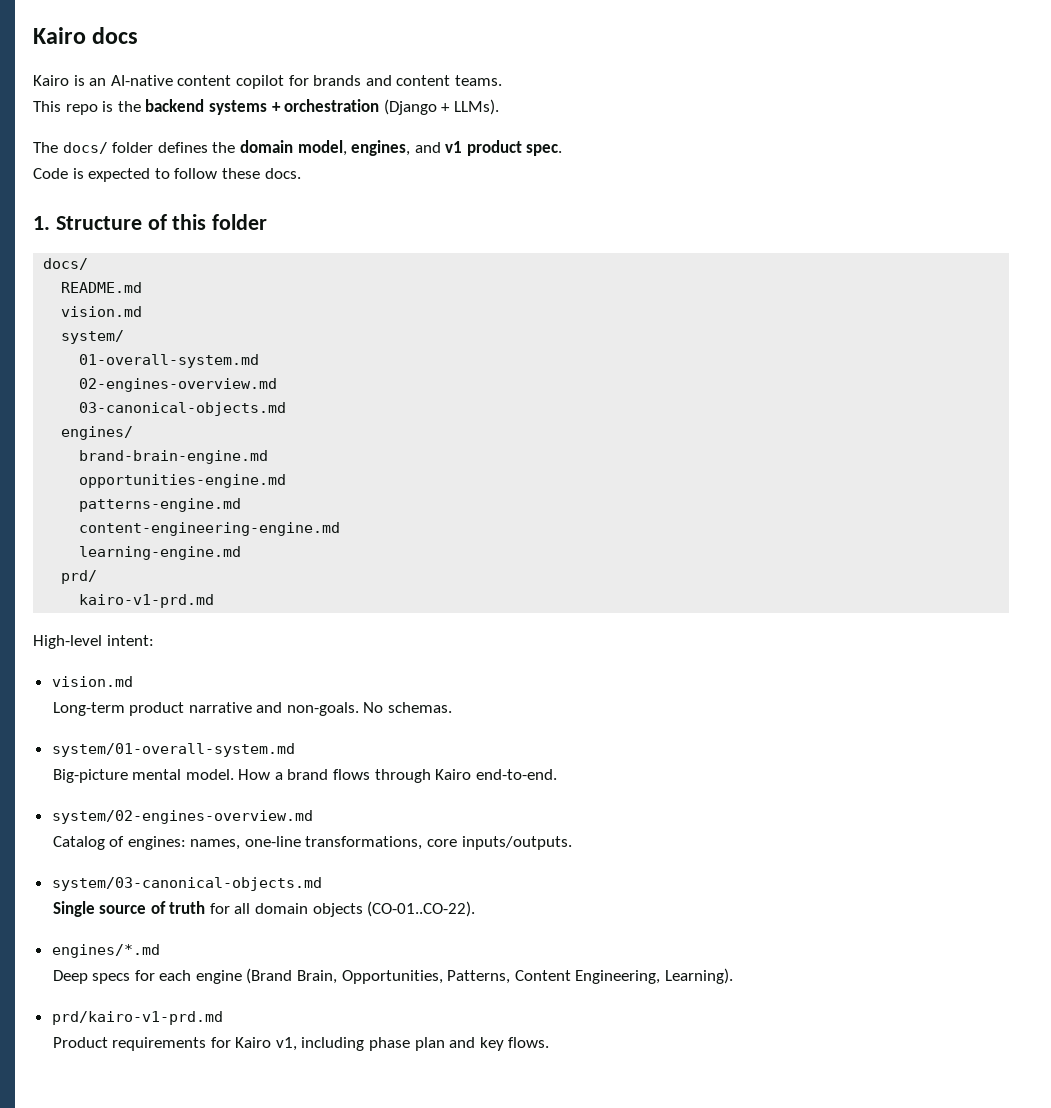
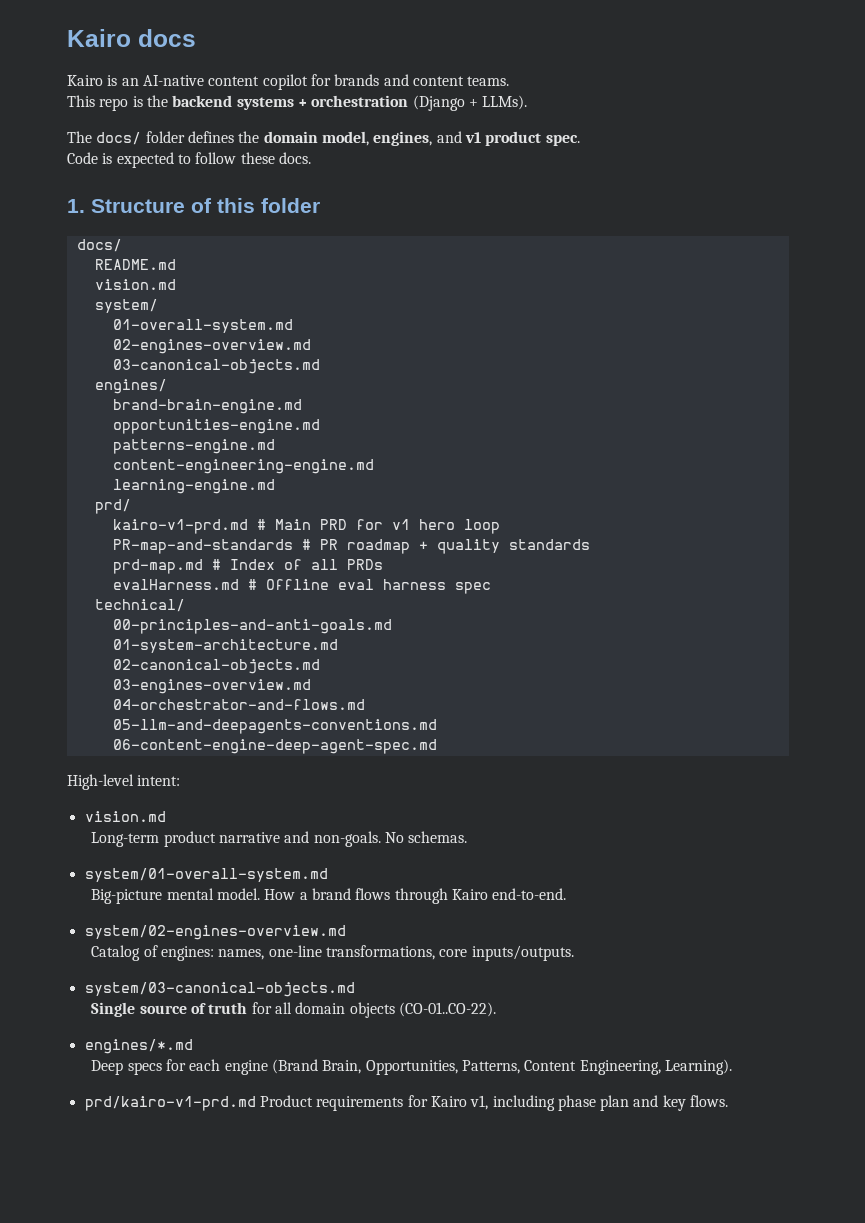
- kairo-v1-prd.md
+ kairo-v1-prd.md # Main PRD for v1 hero loop
+ PR-map-and-standards # PR roadmap + quality standards
+ prd-map.md # Index of all PRDs
+ evalHarness.md # Offline eval harness spec
+ technical/
+ 00-principles-and-anti-goals.md
+ 01-system-architecture.md
+ 02-canonical-objects.md
+ 03-engines-overview.md
+ 04-orchestrator-and-flows.md
+ 05-llm-and-deepagents-conventions.md
+ 06-content-engine-deep-agent-spec.md
- prd/kairo-v1-prd.md
- Product requirements for Kairo v1, including phase plan and key flows.
+ prd/kairo-v1-prd.md Product requirements for Kairo v1, including phase plan and key flows.

